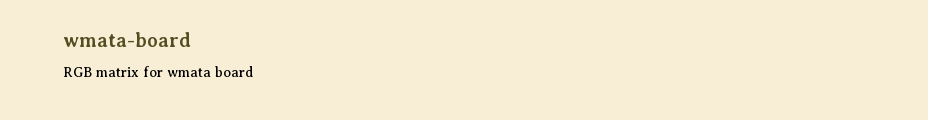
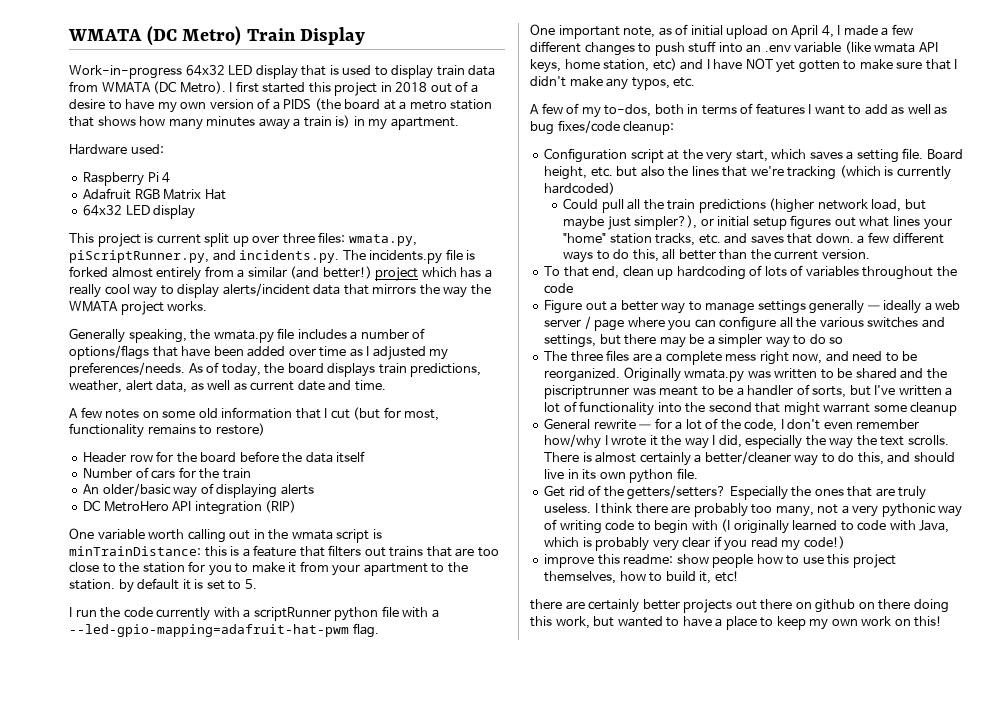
- wmata-board
- RGB matrix for wmata board
+ WMATA (DC Metro) Train Display
+ Work-in-progress 64x32 LED display that is used to display train data from WMATA (DC Metro). I first started this project in 2018 out of a desire to have my own version of a PIDS (the board at a metro station that shows how many minutes away a train is) in my apartment.
+ Hardware used:
+ Raspberry Pi 4
+ Adafruit RGB Matrix Hat
+ 64x32 LED display
+ This project is current split up over three files: wmata.py, piScriptRunner.py, and incidents.py. The incidents.py file is forked almost entirely from a similar (and better!) project which has a really cool way to display alerts/incident data that mirrors the way the WMATA project works.
+ Generally speaking, the wmata.py file includes a number of options/flags that have been added over time as I adjusted my preferences/needs. As of today, the board displays train predictions, weather, alert data, as well as current date and time.
+ A few notes on some old information that I cut (but for most, functionality remains to restore)
+ Header row for the board before the data itself
+ Number of cars for the train
+ An older/basic way of displaying alerts
+ DC MetroHero API integration (RIP)
+ One variable worth calling out in the wmata script is minTrainDistance: this is a feature that filters out trains that are too close to the station for you to make it from your apartment to the station. by default it is set to 5.
+ I run the code currently with a scriptRunner python file with a --led-gpio-mapping=adafruit-hat-pwm flag.
+ One important note, as of initial upload on April 4, I made a few different changes to push stuff into an .env variable (like wmata API keys, home station, etc) and I have NOT yet gotten to make sure that I didn't make any typos, etc.
+ A few of my to-dos, both in terms of features I want to add as well as bug fixes/code cleanup:
+ Configuration script at the very start, which saves a setting file. Board height, etc. but also the lines that we're tracking (which is currently hardcoded)
+ Could pull all the train predictions (higher network load, but maybe just simpler?), or initial setup figures out what lines your "home" station tracks, etc. and saves that down. a few different ways to do this, all better than the current version.
+ To that end, clean up hardcoding of lots of variables throughout the code
+ Figure out a better way to manage settings generally — ideally a web server / page where you can configure all the various switches and settings, but there may be a simpler way to do so
+ The three files are a complete mess right now, and need to be reorganized. Originally wmata.py was written to be shared and the piscriptrunner was meant to be a handler of sorts, but I've written a lot of functionality into the second that might warrant some cleanup
+ General rewrite — for a lot of the code, I don't even remember how/why I wrote it the way I did, especially the way the text scrolls. There is almost certainly a better/cleaner way to do this, and should live in its own python file.
+ Get rid of the getters/setters? Especially the ones that are truly useless. I think there are probably too many, not a very pythonic way of writing code to begin with (I originally learned to code with Java, which is probably very clear if you read my code!)
+ improve this readme: show people how to use this project themselves, how to build it, etc!
+ there are certainly better projects out there on github on there doing this work, but wanted to have a place to keep my own work on this!

